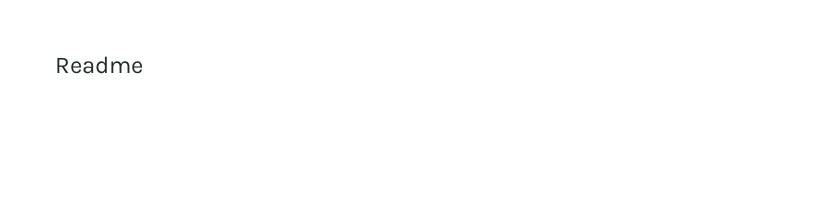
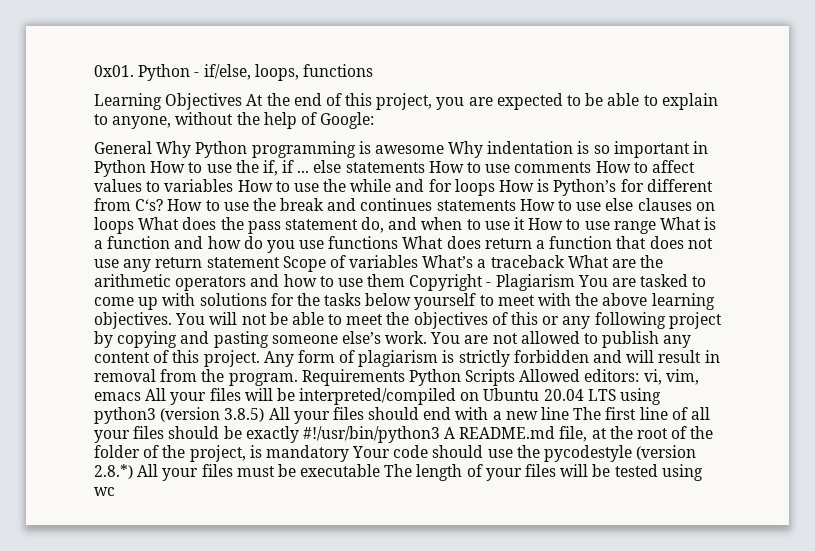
- Readme
+ 0x01. Python - if/else, loops, functions
+ Learning Objectives At the end of this project, you are expected to be able to explain to anyone, without the help of Google:
+ General Why Python programming is awesome Why indentation is so important in Python How to use the if, if ... else statements How to use comments How to affect values to variables How to use the while and for loops How is Python’s for different from C‘s? How to use the break and continues statements How to use else clauses on loops What does the pass statement do, and when to use it How to use range What is a function and how do you use functions What does return a function that does not use any return statement Scope of variables What’s a traceback What are the arithmetic operators and how to use them Copyright - Plagiarism You are tasked to come up with solutions for the tasks below yourself to meet with the above learning objectives. You will not be able to meet the objectives of this or any following project by copying and pasting someone else’s work. You are not allowed to publish any content of this project. Any form of plagiarism is strictly forbidden and will result in removal from the program. Requirements Python Scripts Allowed editors: vi, vim, emacs All your files will be interpreted/compiled on Ubuntu 20.04 LTS using python3 (version 3.8.5) All your files should end with a new line The first line of all your files should be exactly #!/usr/bin/python3 A README.md file, at the root of the folder of the project, is mandatory Your code should use the pycodestyle (version 2.8.*) All your files must be executable The length of your files will be tested using wc

